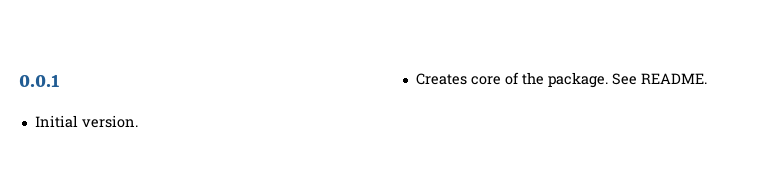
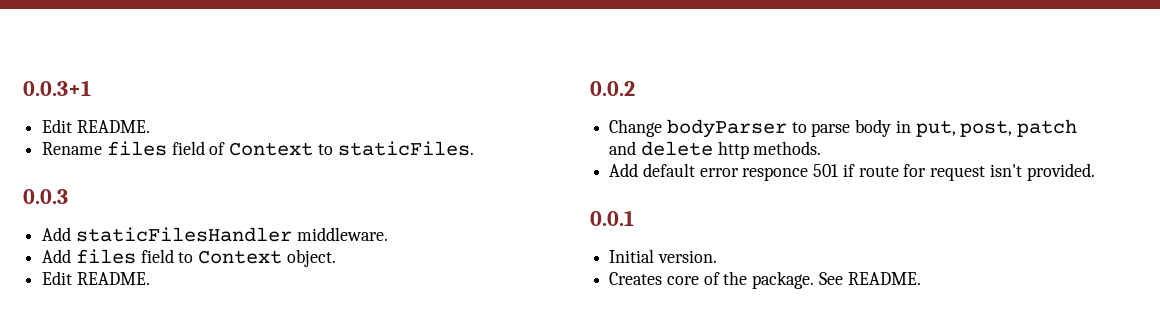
+ 0.0.3+1
+ Edit README.
+ Rename files field of Context to staticFiles.
+ 0.0.3
+ Add staticFilesHandler middleware.
+ Add files field to Context object.
+ Edit README.
+ 0.0.2
+ Change bodyParser to parse body in put, post, patch and delete http methods.
+ Add default error responce 501 if route for request isn't provided.

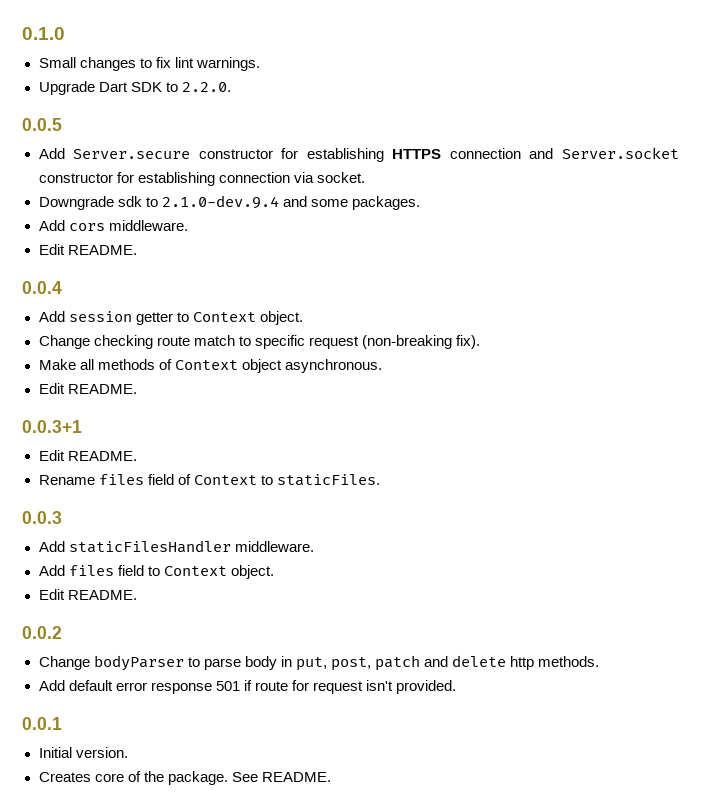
+ 0.1.0
+ Small changes to fix lint warnings.
+ Upgrade Dart SDK to 2.2.0.
+ 0.0.5
+ Add Server.secure constructor for establishing HTTPS connection and Server.socket constructor for establishing connection via socket.
+ Downgrade sdk to 2.1.0-dev.9.4 and some packages.
+ Add cors middleware.
+ Edit README.
+ 0.0.4
+ Add session getter to Context object.
+ Change checking route match to specific request (non-breaking fix).
+ Make all methods of Context object asynchronous.
+ Edit README.
- Add default error responce 501 if route for request isn't provided.
+ Add default error response 501 if route for request isn't provided.

